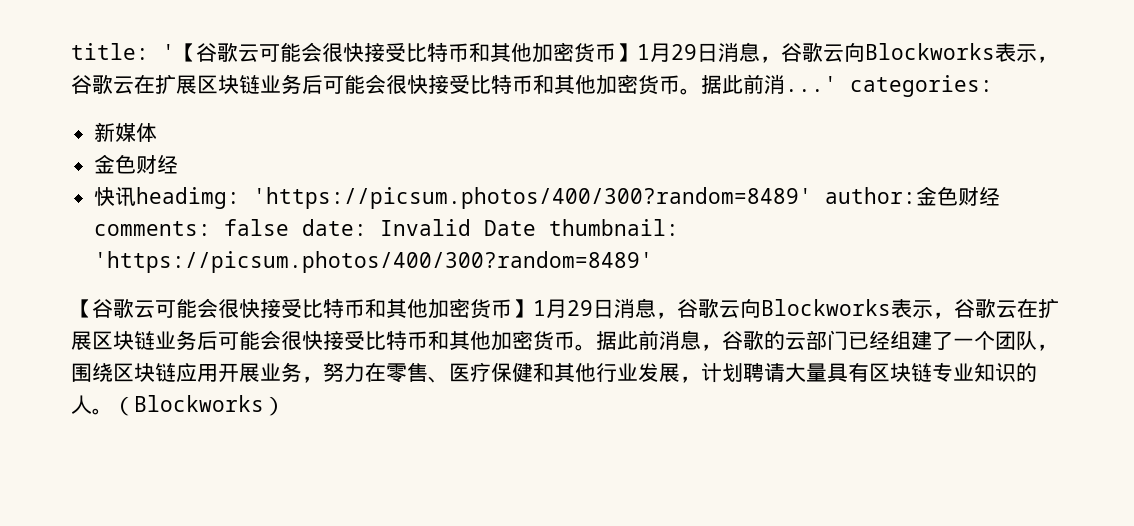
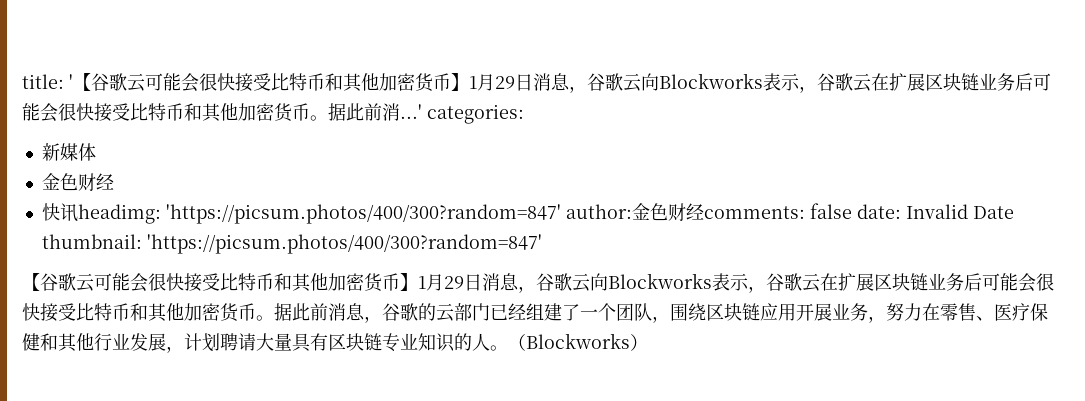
- 快讯headimg: 'https://picsum.photos/400/300?random=8489' author:金色财经comments: false date: Invalid Date thumbnail: 'https://picsum.photos/400/300?random=8489'
+ 快讯headimg: 'https://picsum.photos/400/300?random=847' author:金色财经comments: false date: Invalid Date thumbnail: 'https://picsum.photos/400/300?random=847'

